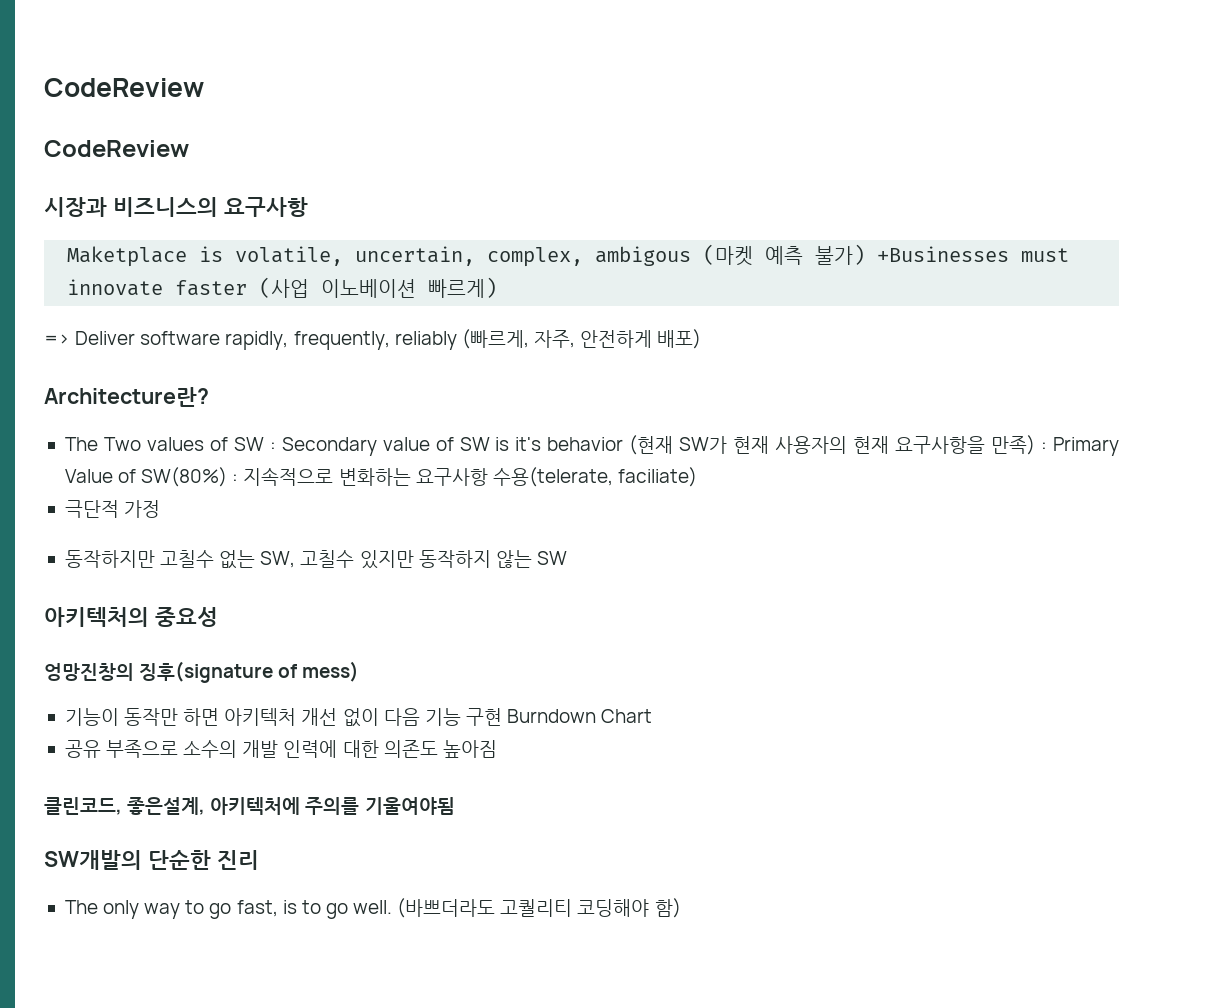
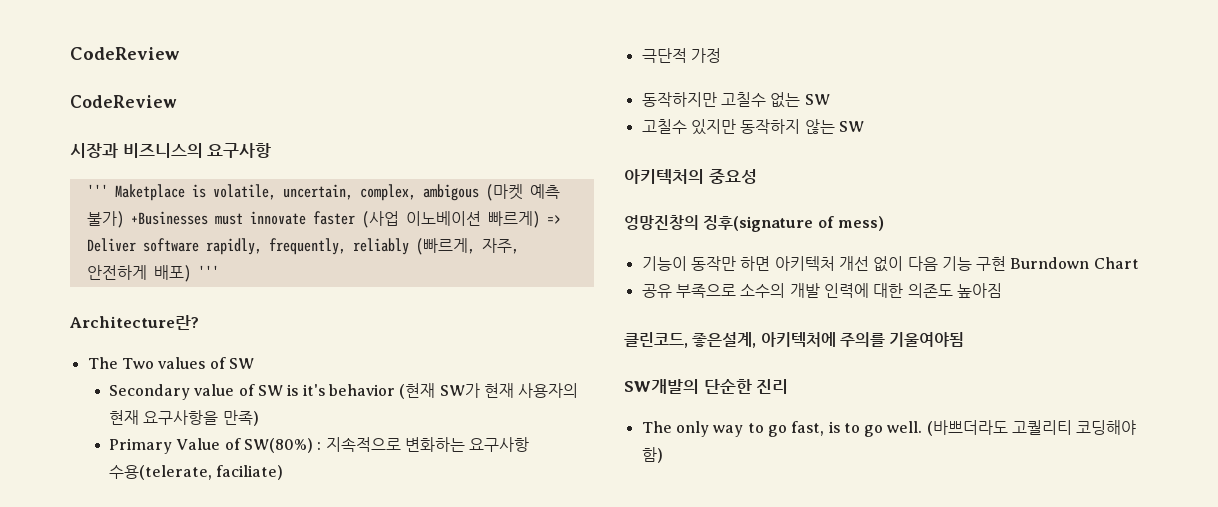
- Maketplace is volatile, uncertain, complex, ambigous (마켓 예측 불가) +Businesses must innovate faster (사업 이노베이션 빠르게)
- => Deliver software rapidly, frequently, reliably (빠르게, 자주, 안전하게 배포)
+ ''' Maketplace is volatile, uncertain, complex, ambigous (마켓 예측 불가) +Businesses must innovate faster (사업 이노베이션 빠르게) => Deliver software rapidly, frequently, reliably (빠르게, 자주, 안전하게 배포) '''
- The Two values of SW : Secondary value of SW is it's behavior (현재 SW가 현재 사용자의 현재 요구사항을 만족) : Primary Value of SW(80%) : 지속적으로 변화하는 요구사항 수용(telerate, faciliate)
+ The Two values of SW
+ Secondary value of SW is it's behavior (현재 SW가 현재 사용자의 현재 요구사항을 만족)
+ Primary Value of SW(80%) : 지속적으로 변화하는 요구사항 수용(telerate, faciliate)
- 동작하지만 고칠수 없는 SW, 고칠수 있지만 동작하지 않는 SW
+ 동작하지만 고칠수 없는 SW
+ 고칠수 있지만 동작하지 않는 SW

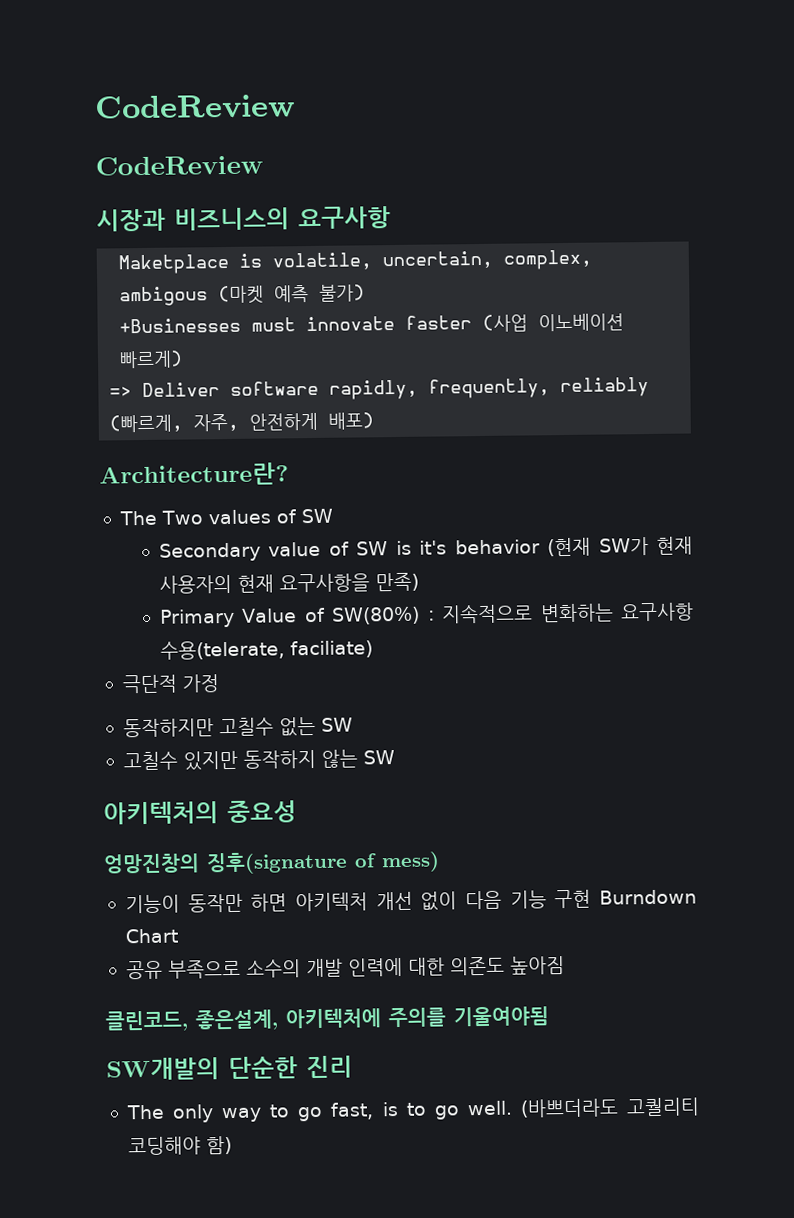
- ''' Maketplace is volatile, uncertain, complex, ambigous (마켓 예측 불가) +Businesses must innovate faster (사업 이노베이션 빠르게) => Deliver software rapidly, frequently, reliably (빠르게, 자주, 안전하게 배포) '''
+ Maketplace is volatile, uncertain, complex, ambigous (마켓 예측 불가)
+ +Businesses must innovate faster (사업 이노베이션 빠르게)
+ => Deliver software rapidly, frequently, reliably (빠르게, 자주, 안전하게 배포)

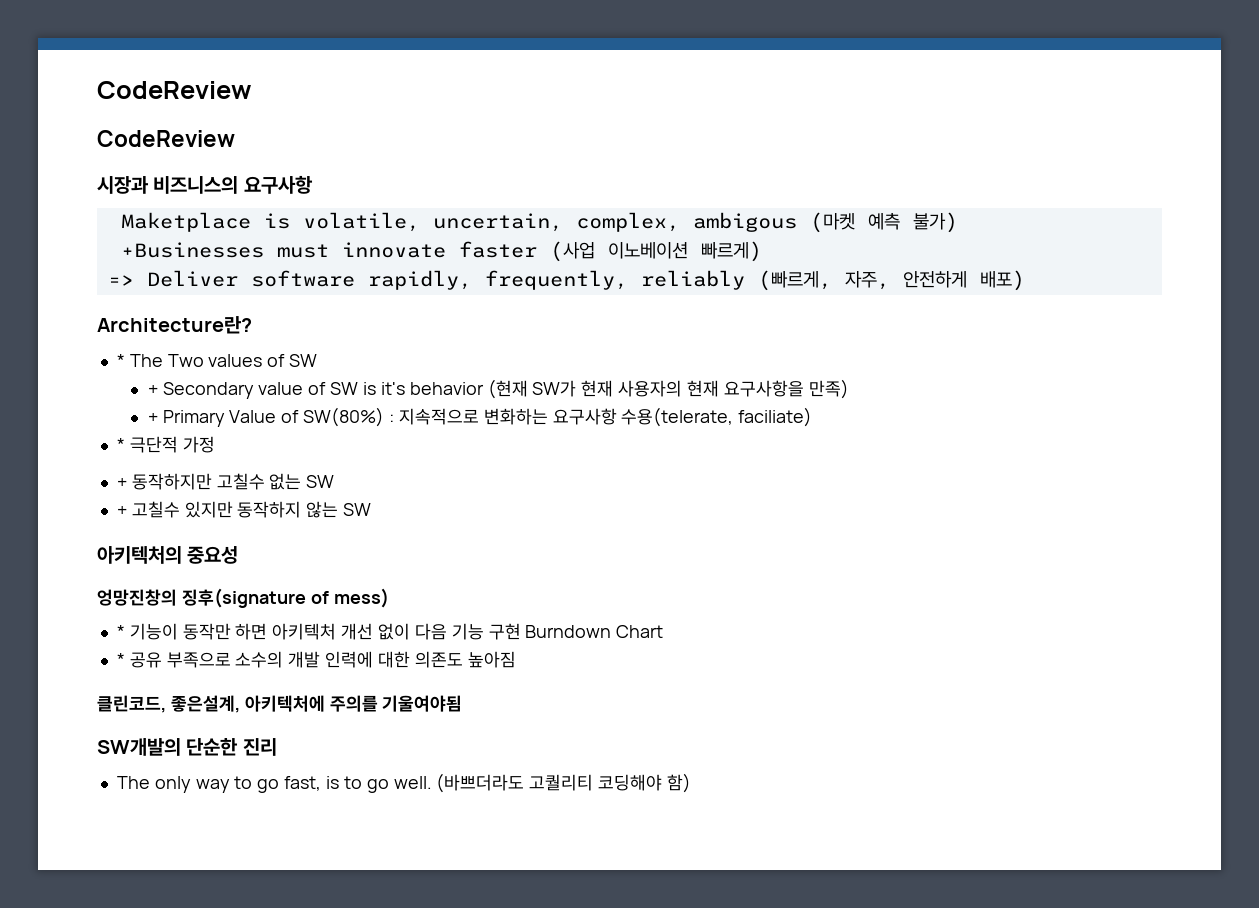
- The Two values of SW
+ * The Two values of SW
- Secondary value of SW is it's behavior (현재 SW가 현재 사용자의 현재 요구사항을 만족)
+ + Secondary value of SW is it's behavior (현재 SW가 현재 사용자의 현재 요구사항을 만족)
- Primary Value of SW(80%) : 지속적으로 변화하는 요구사항 수용(telerate, faciliate)
+ + Primary Value of SW(80%) : 지속적으로 변화하는 요구사항 수용(telerate, faciliate)
- 극단적 가정
+ * 극단적 가정
- 동작하지만 고칠수 없는 SW
+ + 동작하지만 고칠수 없는 SW
- 고칠수 있지만 동작하지 않는 SW
+ + 고칠수 있지만 동작하지 않는 SW
- 기능이 동작만 하면 아키텍처 개선 없이 다음 기능 구현 Burndown Chart
+ * 기능이 동작만 하면 아키텍처 개선 없이 다음 기능 구현 Burndown Chart
- 공유 부족으로 소수의 개발 인력에 대한 의존도 높아짐
+ * 공유 부족으로 소수의 개발 인력에 대한 의존도 높아짐

